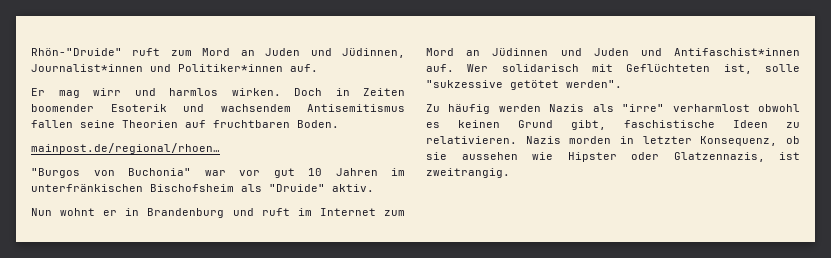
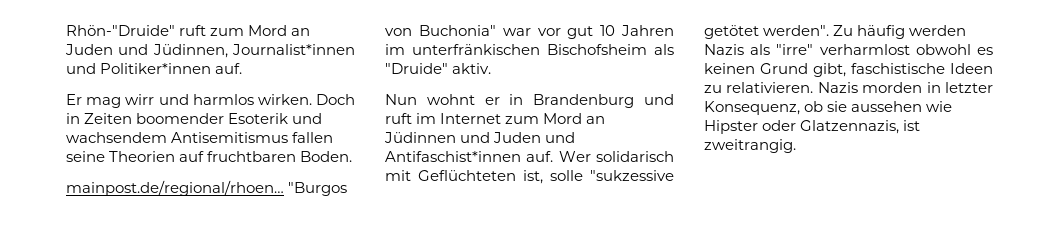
- mainpost.de/regional/rhoen…
- "Burgos von Buchonia" war vor gut 10 Jahren im unterfränkischen Bischofsheim als "Druide" aktiv.
+ mainpost.de/regional/rhoen… "Burgos von Buchonia" war vor gut 10 Jahren im unterfränkischen Bischofsheim als "Druide" aktiv.
- Wer solidarisch mit Geflüchteten ist, solle "sukzessive getötet werden".
- Zu häufig werden Nazis als "irre" verharmlost obwohl es keinen Grund gibt, faschistische Ideen zu relativieren.
+ Wer solidarisch mit Geflüchteten ist, solle "sukzessive getötet werden". Zu häufig werden Nazis als "irre" verharmlost obwohl es keinen Grund gibt, faschistische Ideen zu relativieren.

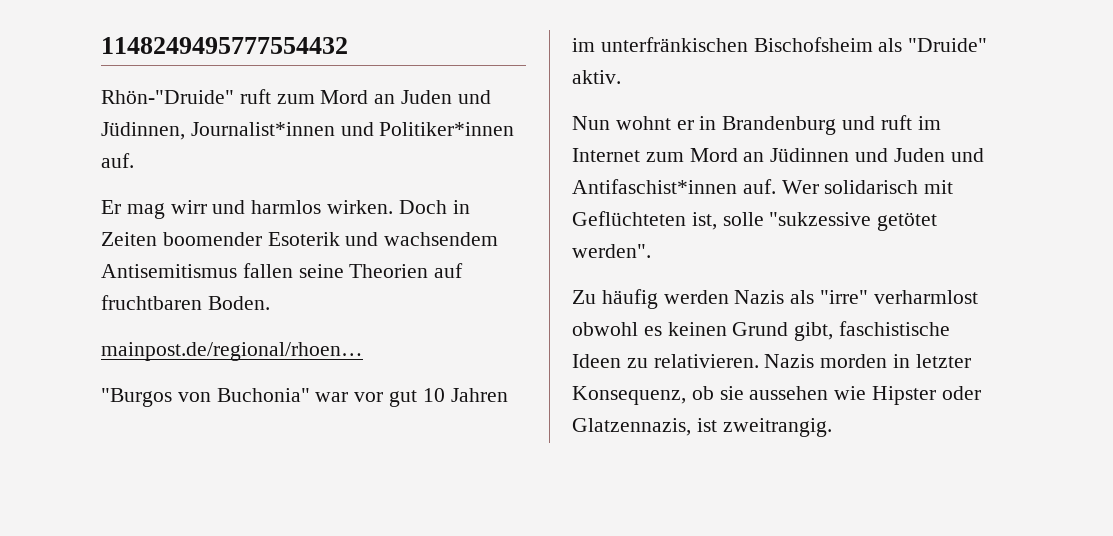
+ 1148249495777554432
- mainpost.de/regional/rhoen… "Burgos von Buchonia" war vor gut 10 Jahren im unterfränkischen Bischofsheim als "Druide" aktiv.
+ mainpost.de/regional/rhoen…
+ "Burgos von Buchonia" war vor gut 10 Jahren im unterfränkischen Bischofsheim als "Druide" aktiv.
- Wer solidarisch mit Geflüchteten ist, solle "sukzessive getötet werden". Zu häufig werden Nazis als "irre" verharmlost obwohl es keinen Grund gibt, faschistische Ideen zu relativieren.
+ Wer solidarisch mit Geflüchteten ist, solle "sukzessive getötet werden".
+ Zu häufig werden Nazis als "irre" verharmlost obwohl es keinen Grund gibt, faschistische Ideen zu relativieren.

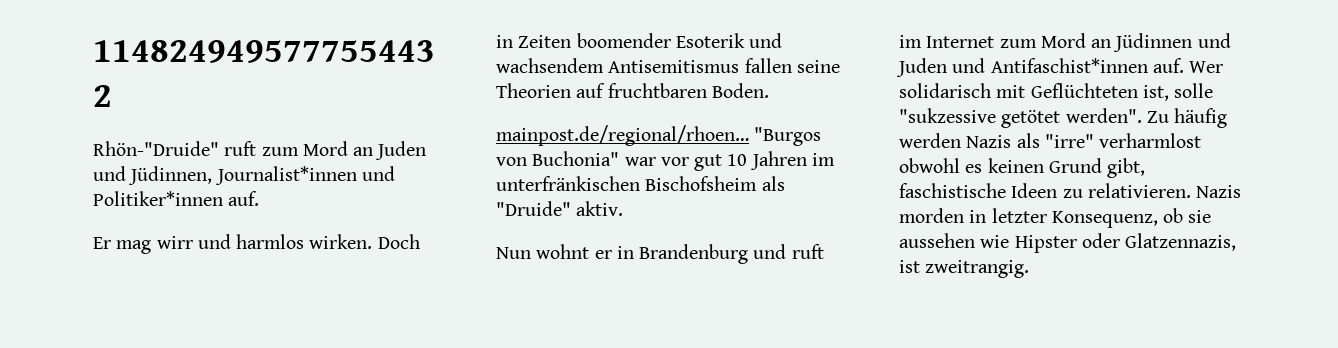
- mainpost.de/regional/rhoen…
- "Burgos von Buchonia" war vor gut 10 Jahren im unterfränkischen Bischofsheim als "Druide" aktiv.
+ mainpost.de/regional/rhoen… "Burgos von Buchonia" war vor gut 10 Jahren im unterfränkischen Bischofsheim als "Druide" aktiv.
- Wer solidarisch mit Geflüchteten ist, solle "sukzessive getötet werden".
- Zu häufig werden Nazis als "irre" verharmlost obwohl es keinen Grund gibt, faschistische Ideen zu relativieren.
+ Wer solidarisch mit Geflüchteten ist, solle "sukzessive getötet werden". Zu häufig werden Nazis als "irre" verharmlost obwohl es keinen Grund gibt, faschistische Ideen zu relativieren.

